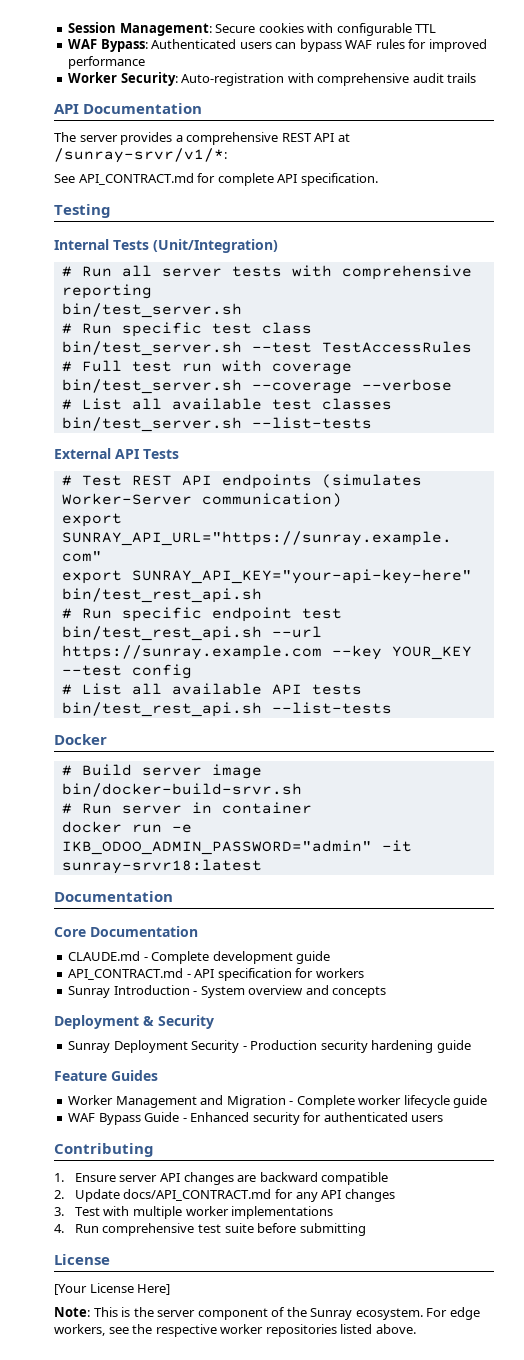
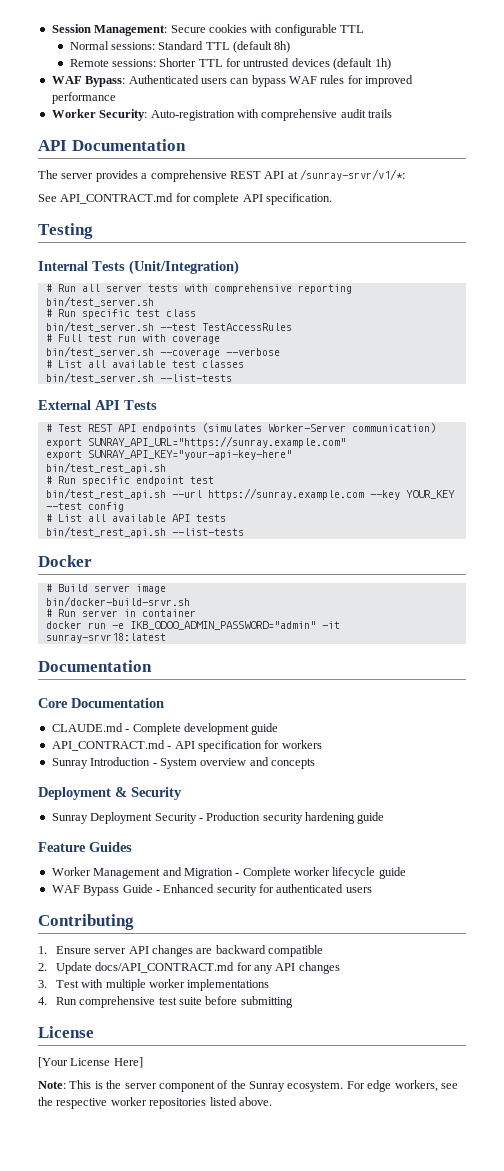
+ Normal sessions: Standard TTL (default 8h)
+ Remote sessions: Shorter TTL for untrusted devices (default 1h)

